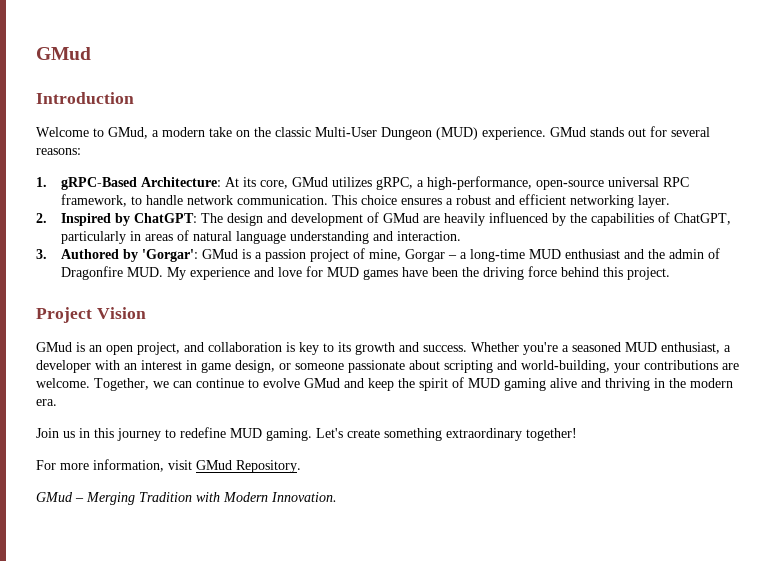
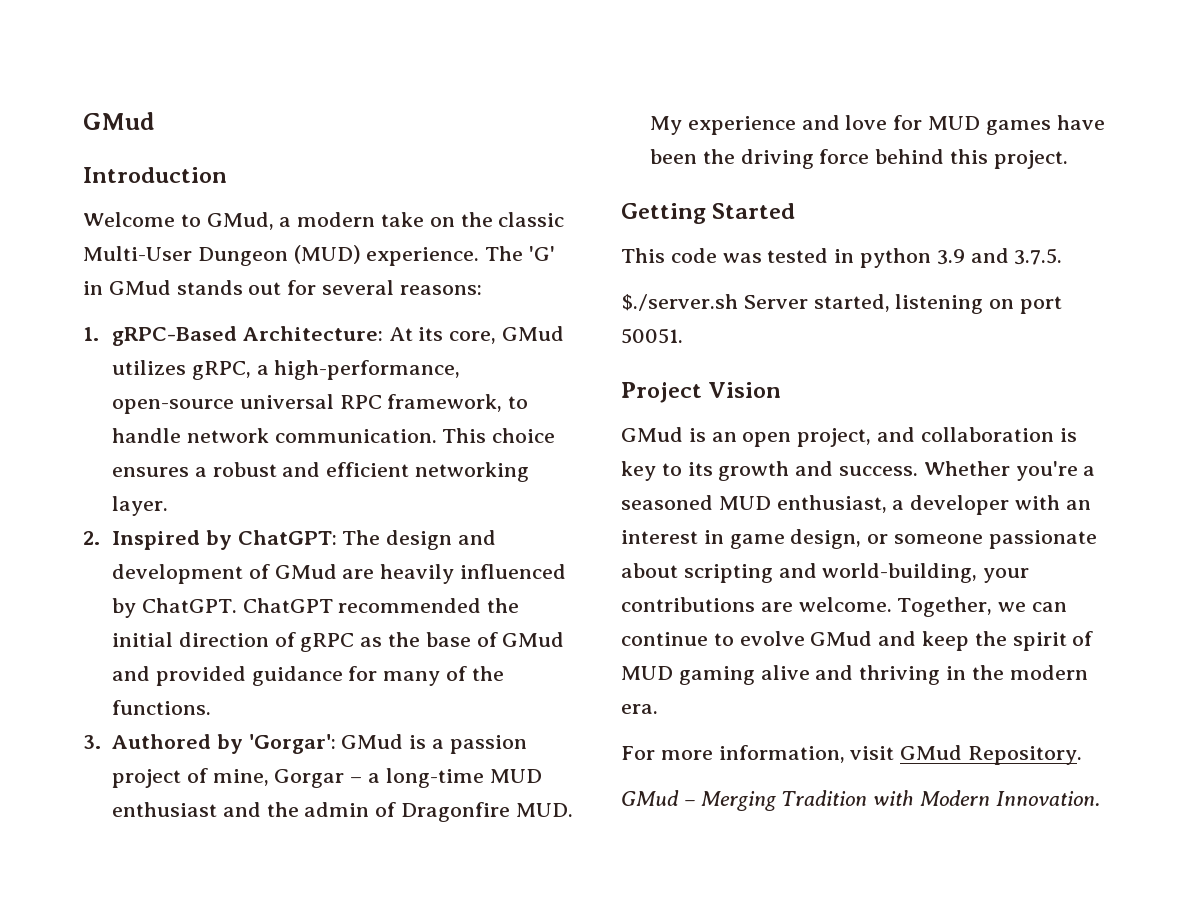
- GMud stands out for several reasons:
+ The 'G' in GMud stands out for several reasons:
- 2. Inspired by ChatGPT: The design and development of GMud are heavily influenced by the capabilities of ChatGPT, particularly in areas of natural language understanding and interaction.
+ 2. Inspired by ChatGPT: The design and development of GMud are heavily influenced by ChatGPT. ChatGPT recommended the initial direction of gRPC as the base of GMud and provided guidance for many of the functions.
+ Getting Started
+ This code was tested in python 3.9 and 3.7.5.
+ $./server.sh Server started, listening on port 50051.
- Join us in this journey to redefine MUD gaming. Let's create something extraordinary together!

